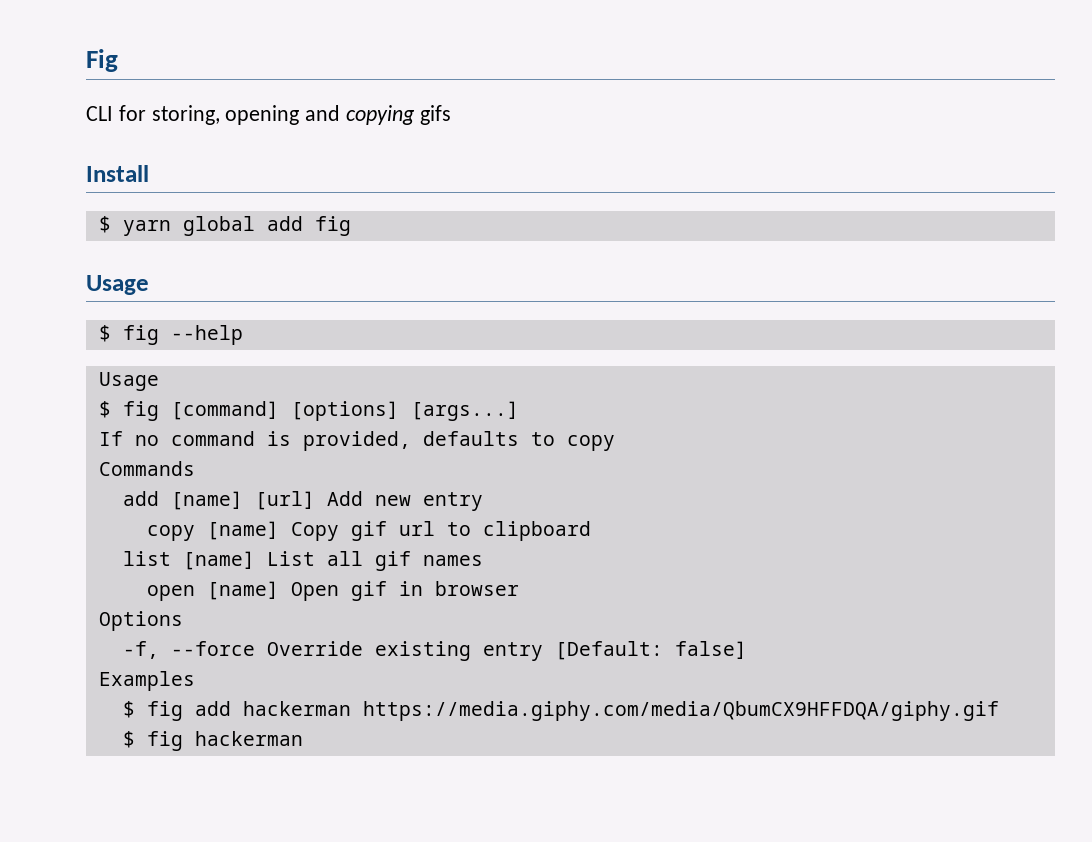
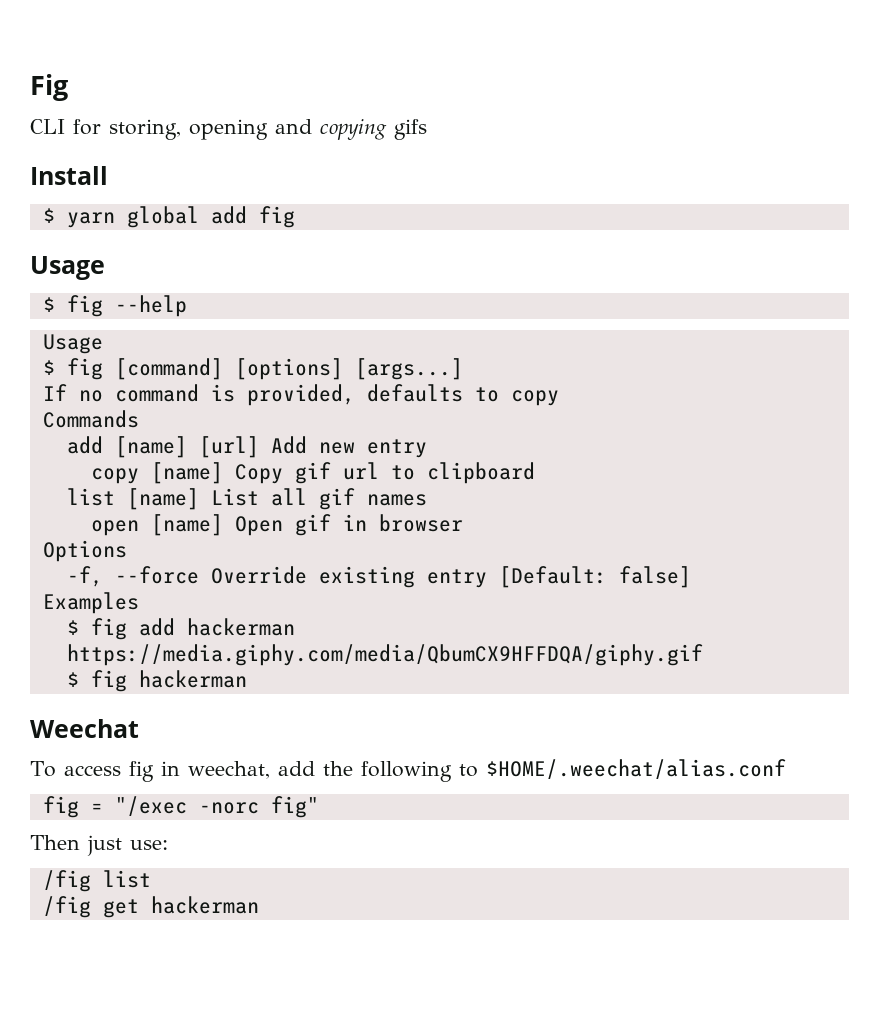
+ Weechat
+ To access fig in weechat, add the following to $HOME/.weechat/alias.conf
+ fig = "/exec -norc fig"
+ Then just use:
+ /fig list
+ /fig get hackerman

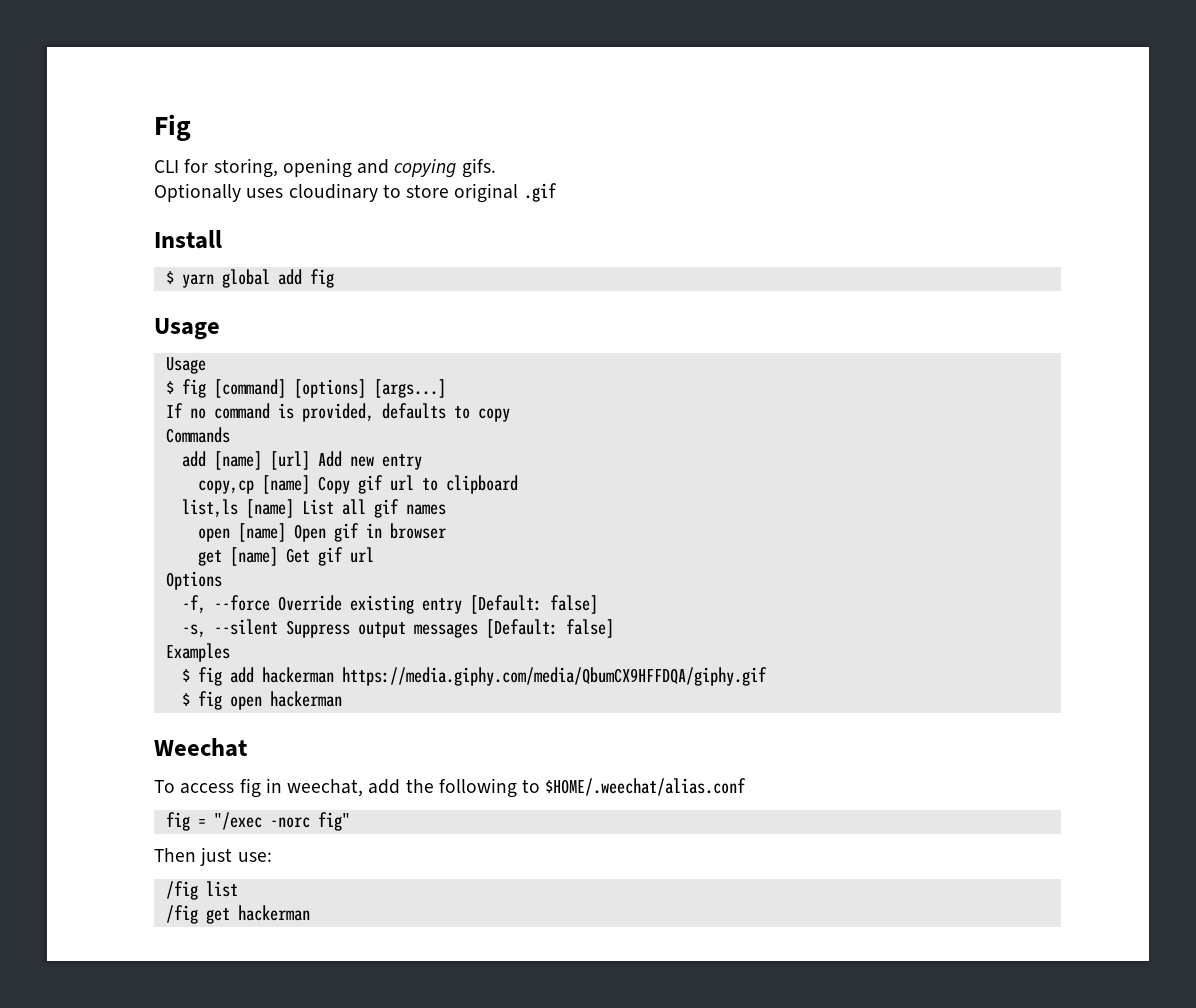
- CLI for storing, opening and copying gifs
+ CLI for storing, opening and copying gifs.
+ Optionally uses cloudinary to store original .gif
- $ fig --help
- copy [name] Copy gif url to clipboard
+ copy,cp [name] Copy gif url to clipboard
- list [name] List all gif names
+ list,ls [name] List all gif names
+ get [name] Get gif url
+ -s, --silent Suppress output messages [Default: false]
- $ fig hackerman
+ $ fig open hackerman

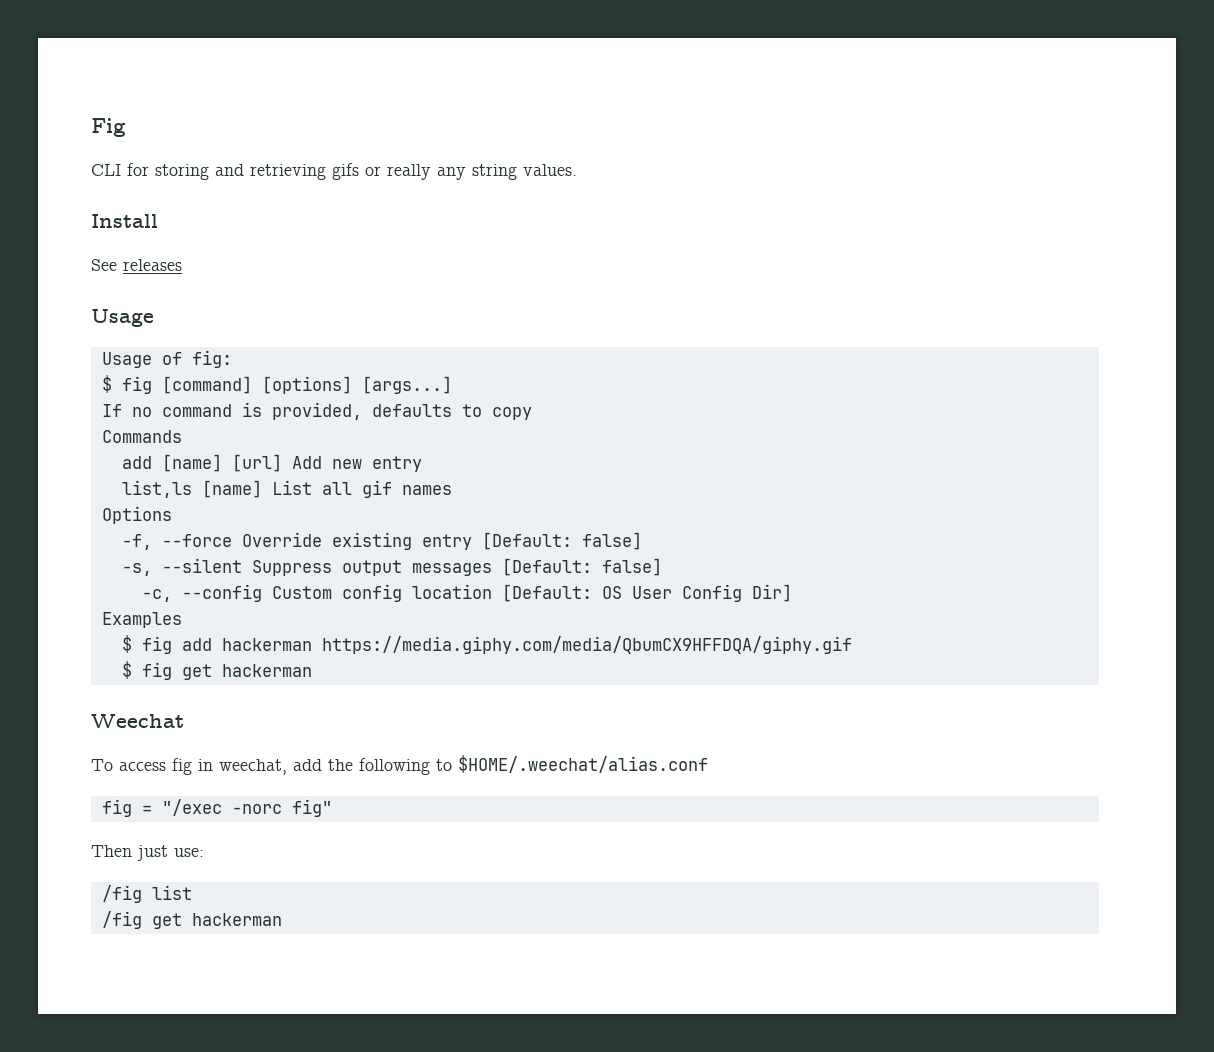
- CLI for storing, opening and copying gifs.
- Optionally uses cloudinary to store original .gif
+ CLI for storing and retrieving gifs or really any string values.
  Install
- $ yarn global add fig
+ See releases
  Usage
- Usage
+ Usage of fig:
- copy,cp [name] Copy gif url to clipboard
- open [name] Open gif in browser
- get [name] Get gif url
+ -c, --config Custom config location [Default: OS User Config Dir]
- $ fig open hackerman
+ $ fig get hackerman

